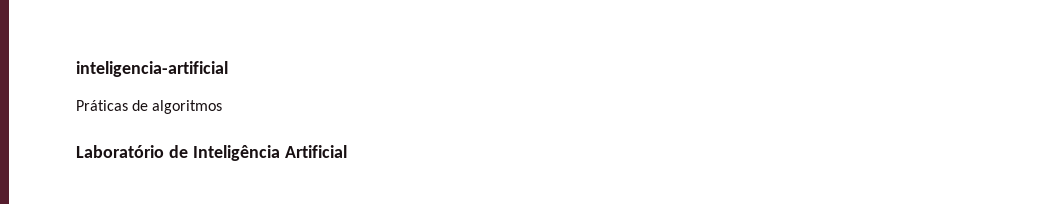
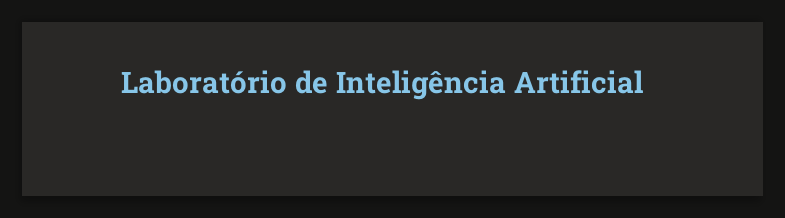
- inteligencia-artificial
- Práticas de algoritmos

